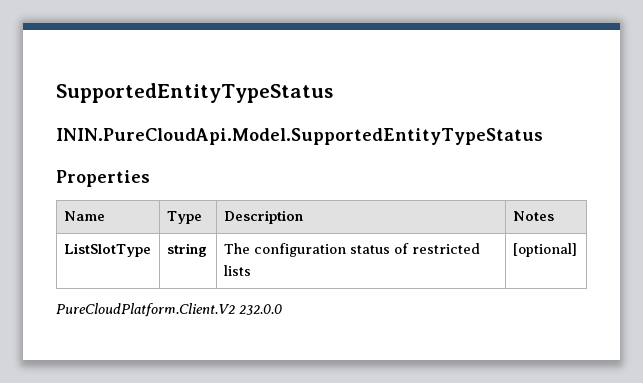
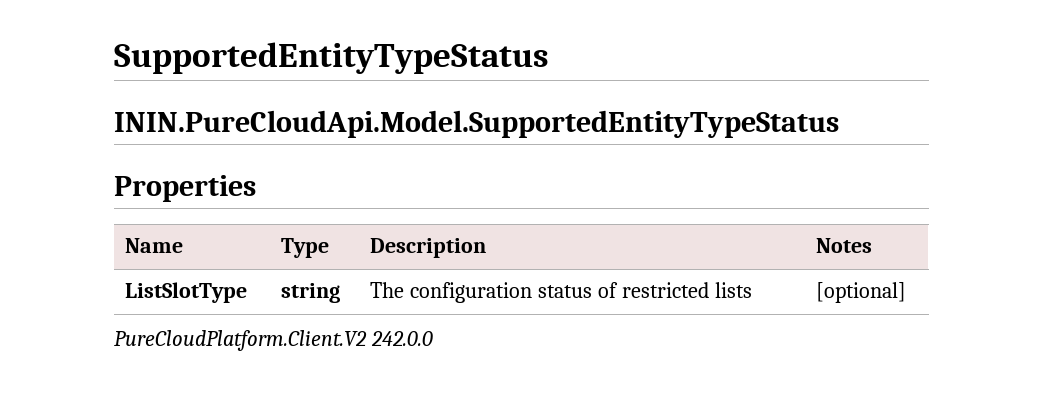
- PureCloudPlatform.Client.V2 232.0.0
+ PureCloudPlatform.Client.V2 242.0.0

